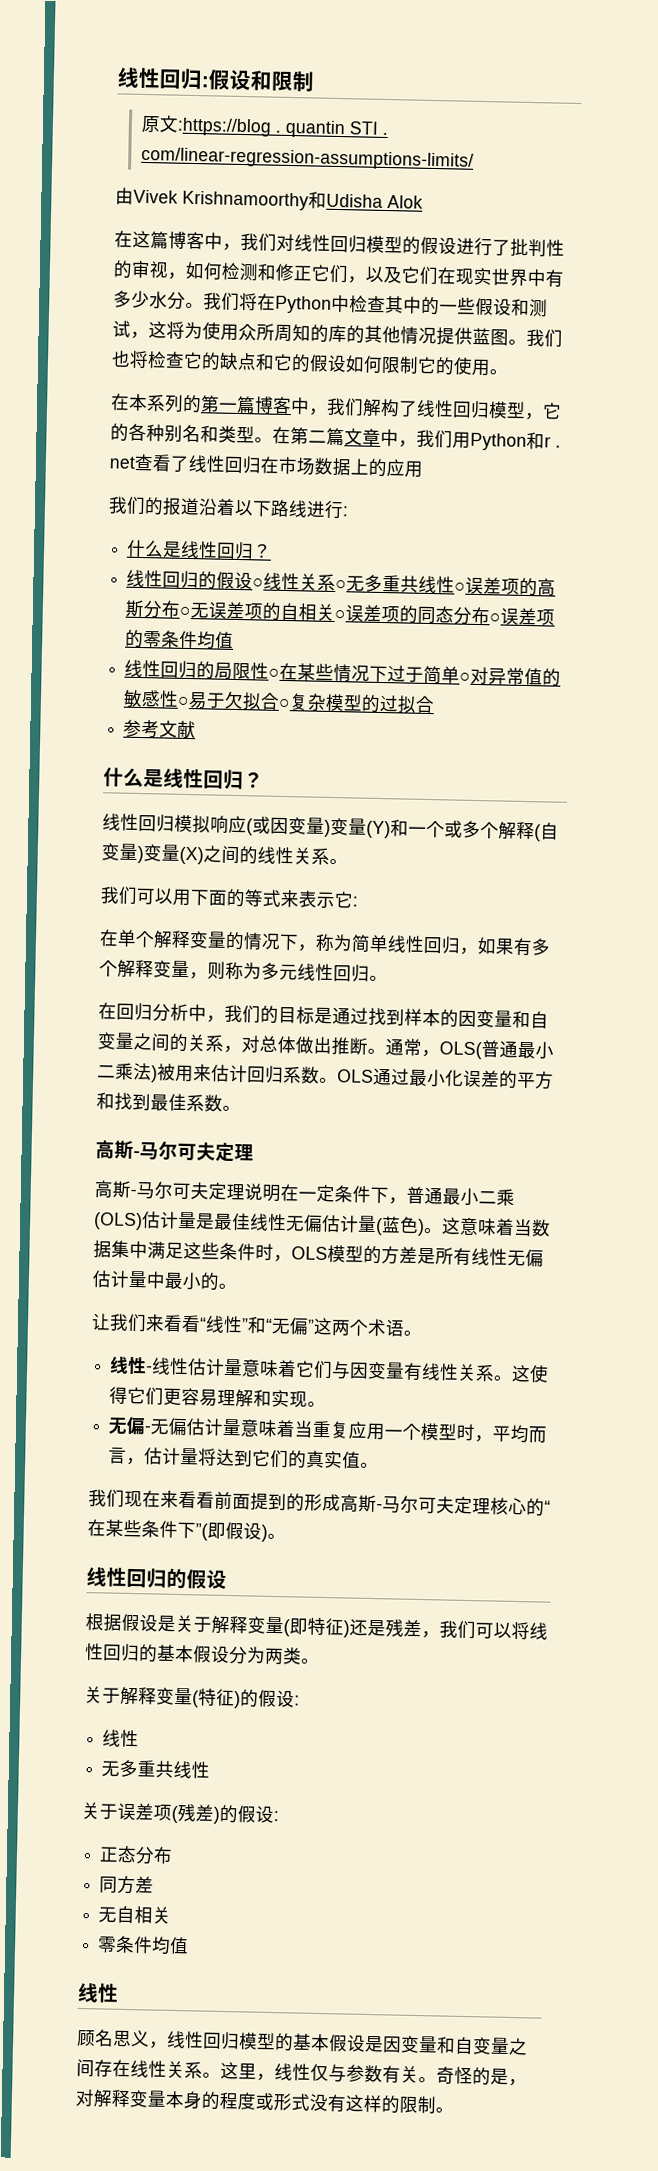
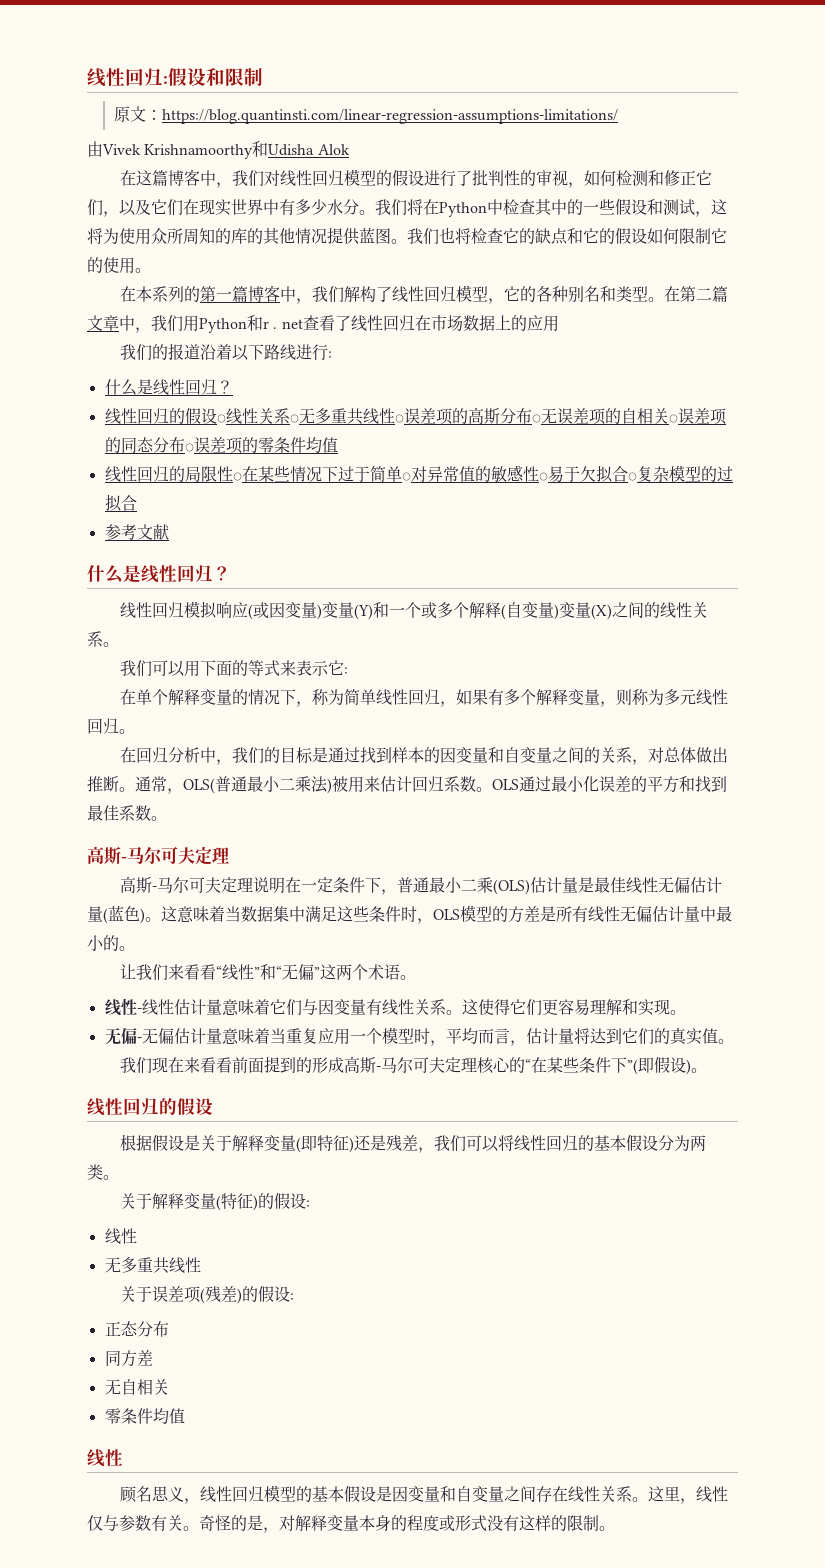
- 原文:https://blog . quantin STI . com/linear-regression-assumptions-limits/
+ 原文：https://blog.quantinsti.com/linear-regression-assumptions-limitations/

